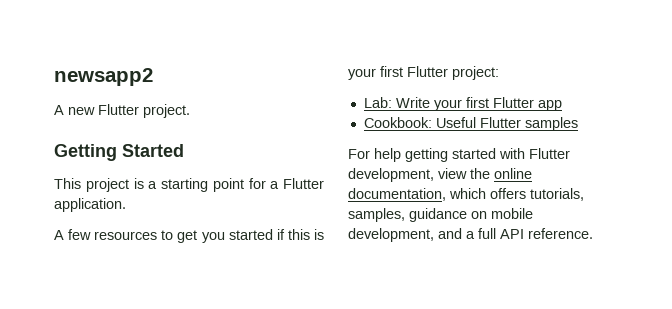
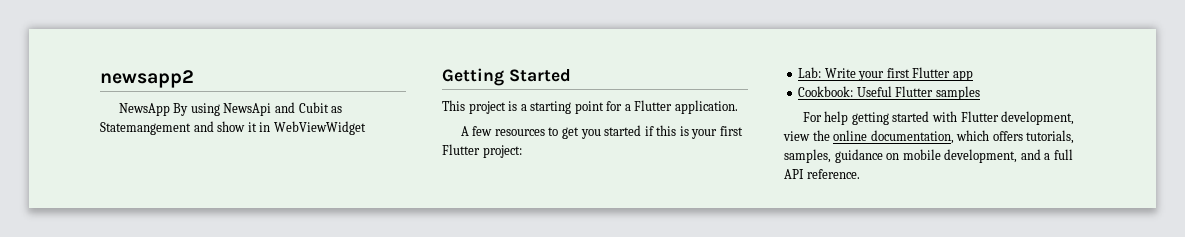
- A new Flutter project.
+ NewsApp By using NewsApi and Cubit as Statemangement and show it in WebViewWidget

